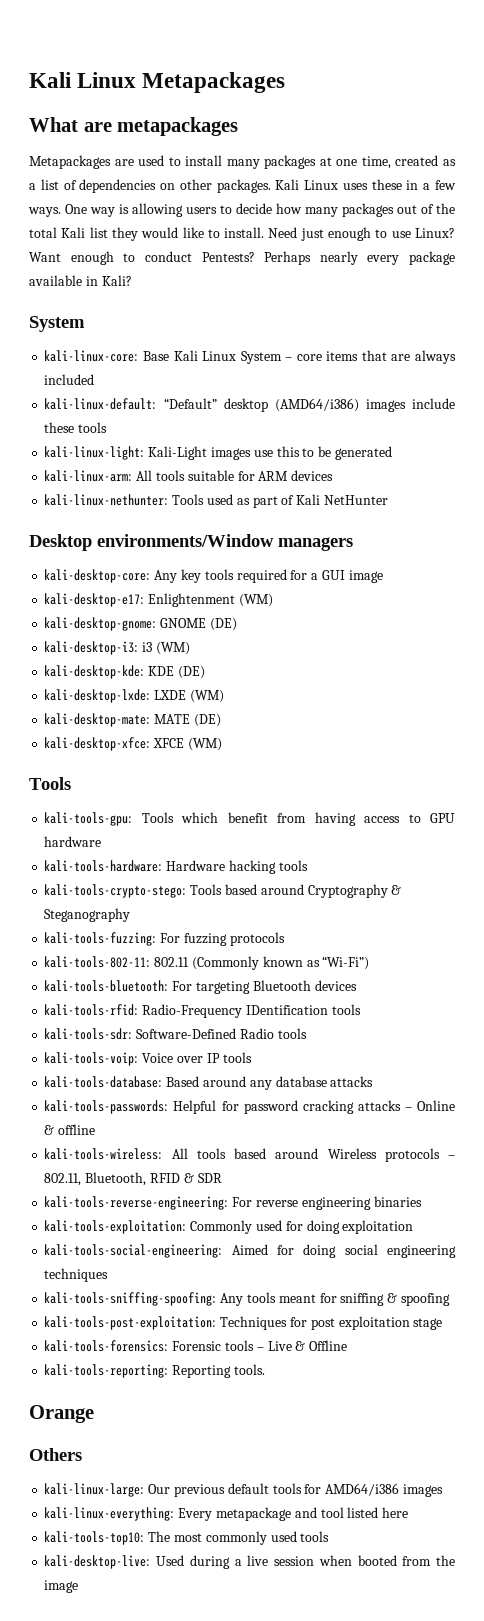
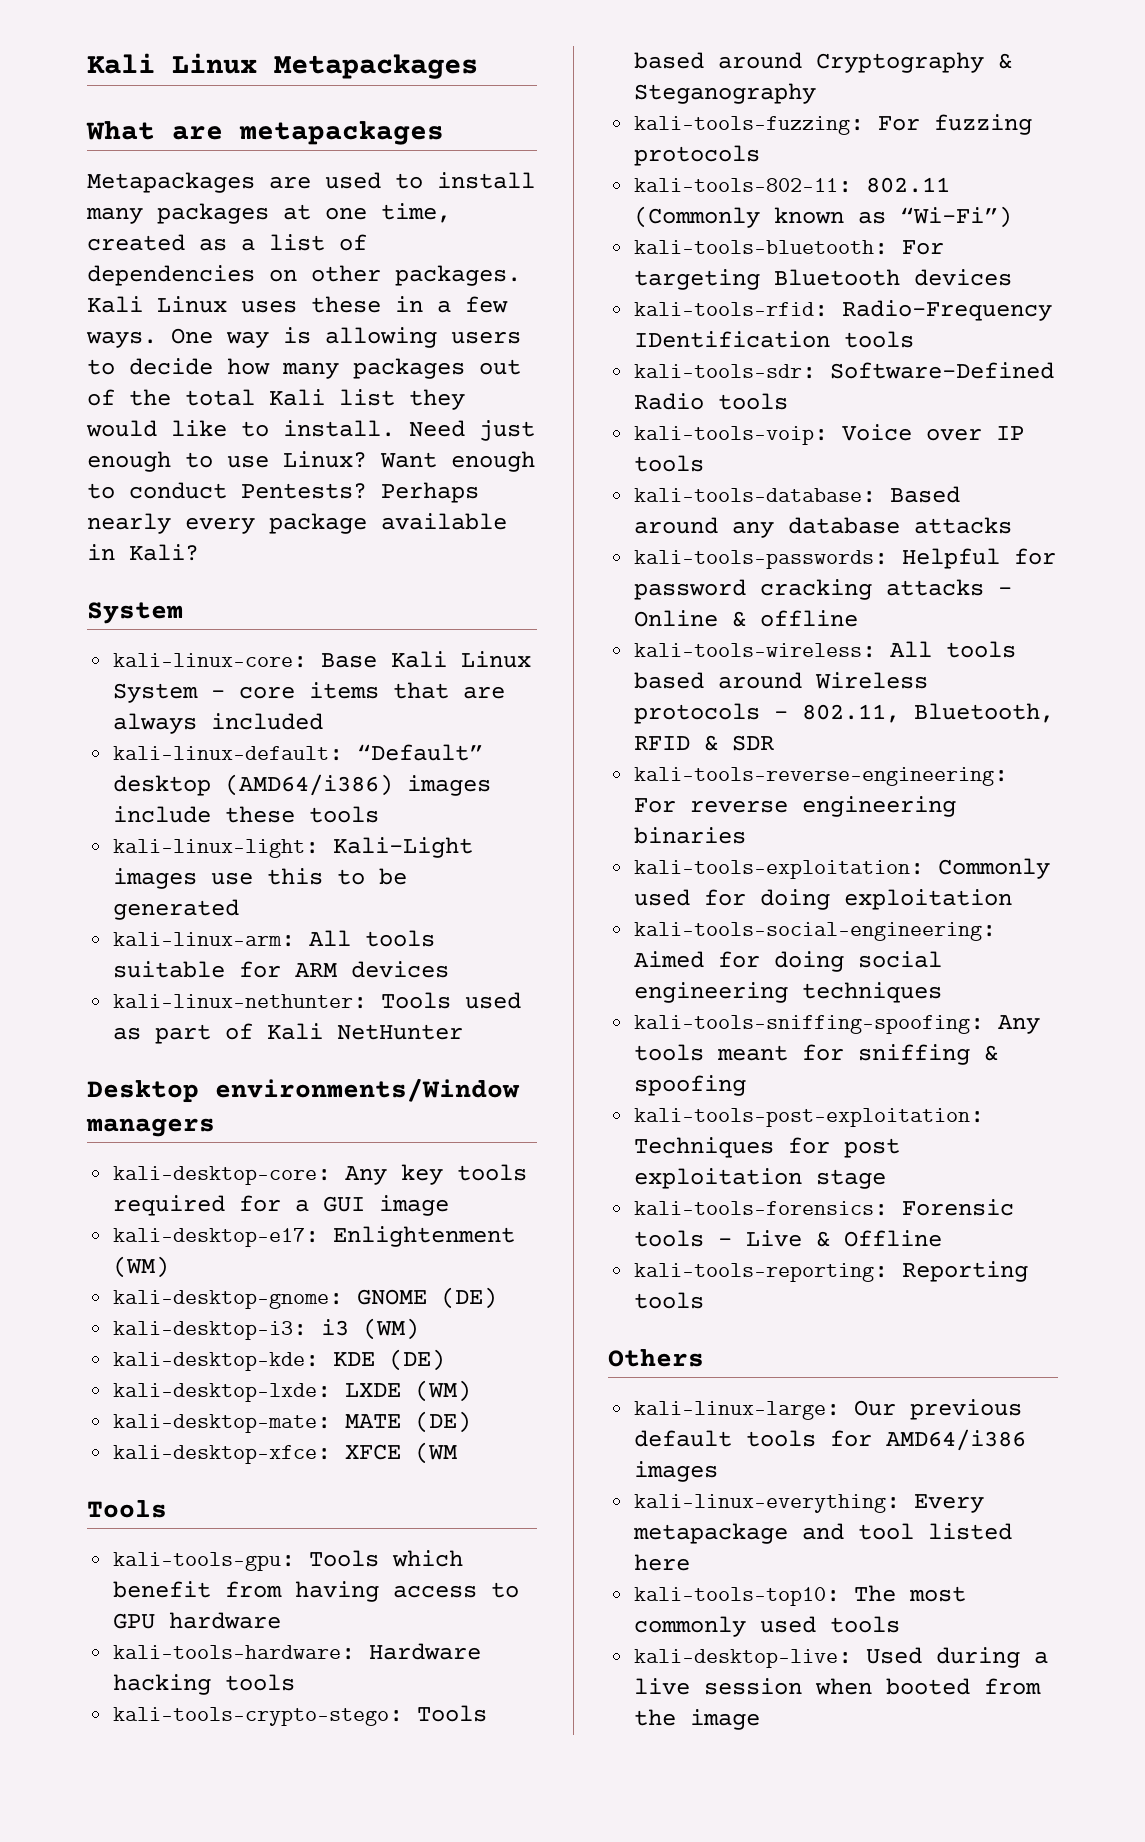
- kali-desktop-xfce: XFCE (WM)
+ kali-desktop-xfce: XFCE (WM
- kali-tools-reporting: Reporting tools.
- Orange
+ kali-tools-reporting: Reporting tools

